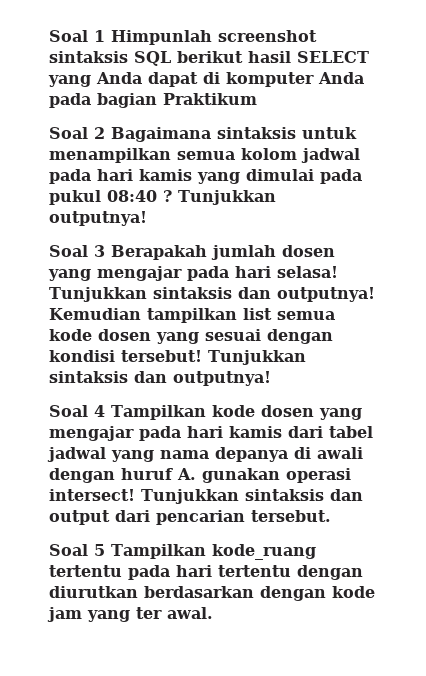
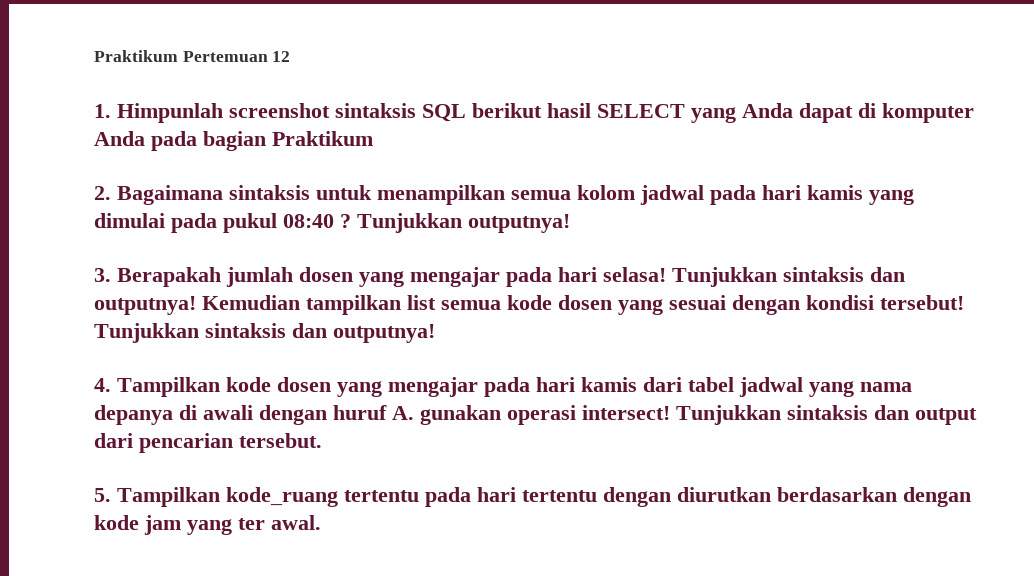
- Soal 1 Himpunlah screenshot sintaksis SQL berikut hasil SELECT yang Anda dapat di komputer Anda pada bagian Praktikum
+ Praktikum Pertemuan 12
+ 1. Himpunlah screenshot sintaksis SQL berikut hasil SELECT yang Anda dapat di komputer Anda pada bagian Praktikum
- Soal 2 Bagaimana sintaksis untuk menampilkan semua kolom jadwal pada hari kamis yang dimulai pada pukul 08:40 ?
+ 2. Bagaimana sintaksis untuk menampilkan semua kolom jadwal pada hari kamis yang dimulai pada pukul 08:40 ?
- Soal 3 Berapakah jumlah dosen yang mengajar pada hari selasa!
+ 3. Berapakah jumlah dosen yang mengajar pada hari selasa!
- Soal 4 Tampilkan kode dosen yang mengajar pada hari kamis dari tabel jadwal yang nama depanya di awali dengan huruf A. gunakan operasi intersect!
+ 4. Tampilkan kode dosen yang mengajar pada hari kamis dari tabel jadwal yang nama depanya di awali dengan huruf A. gunakan operasi intersect!
- Soal 5 Tampilkan kode_ruang tertentu pada hari tertentu dengan diurutkan berdasarkan dengan kode jam yang ter awal.
+ 5. Tampilkan kode_ruang tertentu pada hari tertentu dengan diurutkan berdasarkan dengan kode jam yang ter awal.

